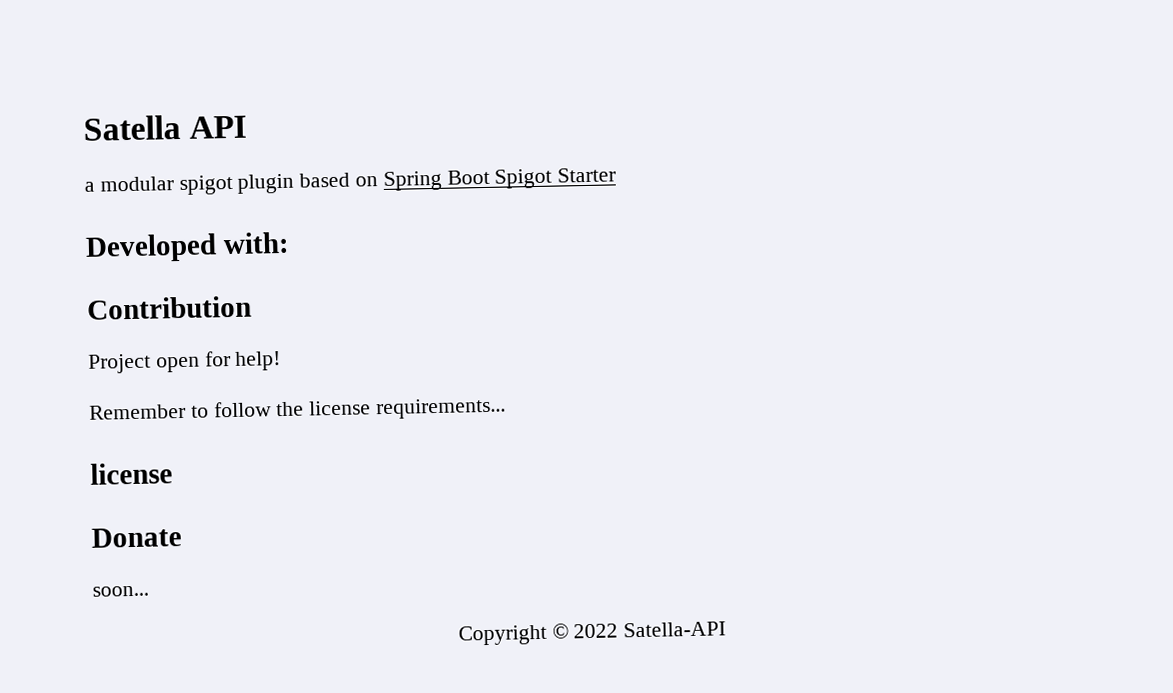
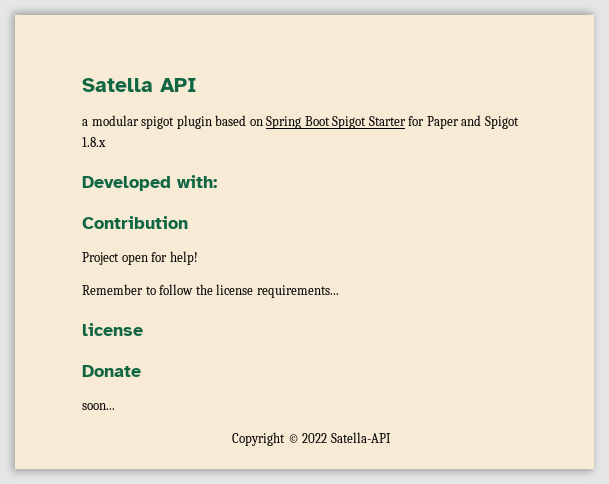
- a modular spigot plugin based on Spring Boot Spigot Starter
+ a modular spigot plugin based on Spring Boot Spigot Starter for Paper and Spigot 1.8.x

